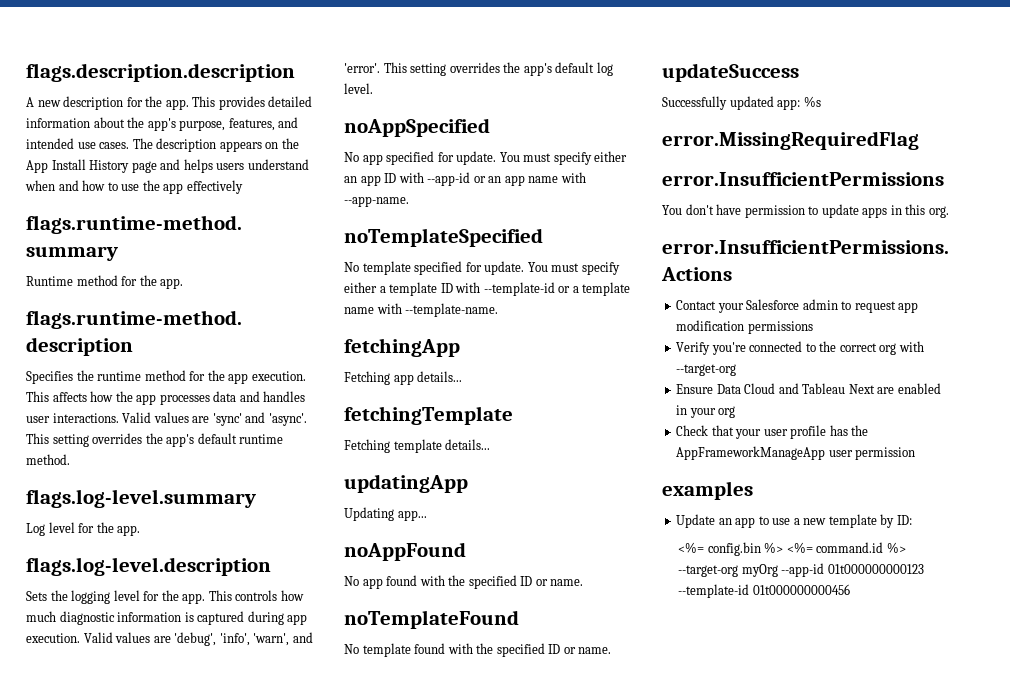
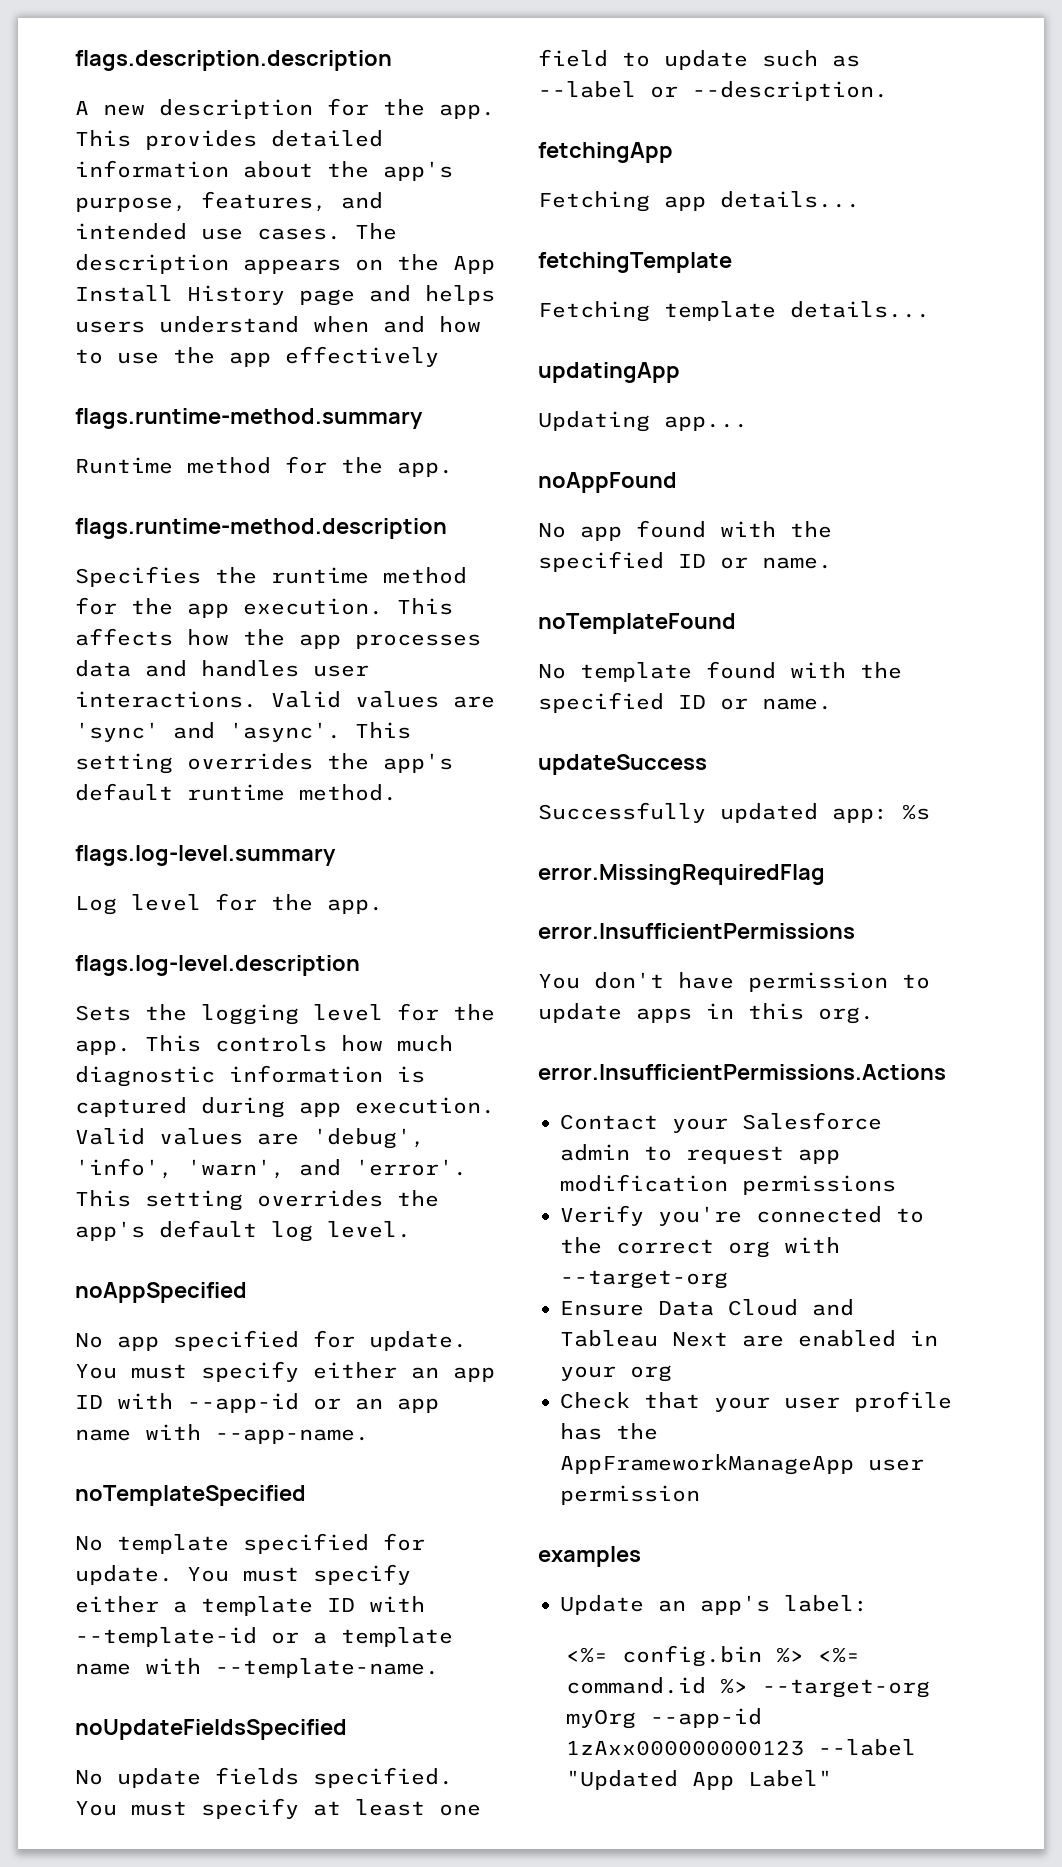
+ noUpdateFieldsSpecified
+ No update fields specified. You must specify at least one field to update such as --label or --description.
- Update an app to use a new template by ID:
+ Update an app's label:
- <%= config.bin %> <%= command.id %> --target-org myOrg --app-id 01t000000000123 --template-id 01t000000000456
+ <%= config.bin %> <%= command.id %> --target-org myOrg --app-id 1zAxx000000000123 --label "Updated App Label"

